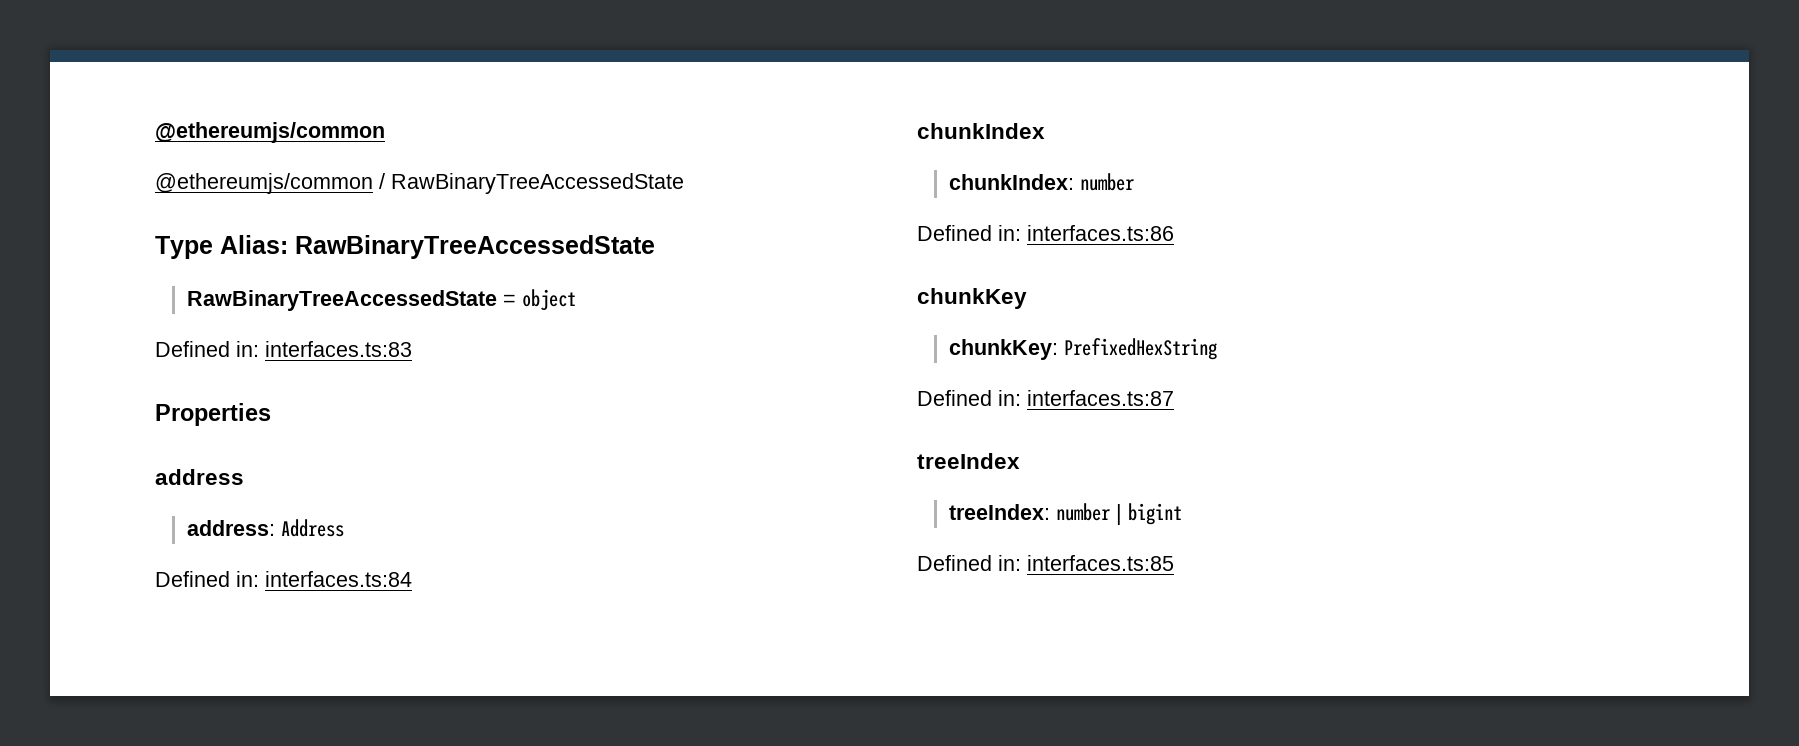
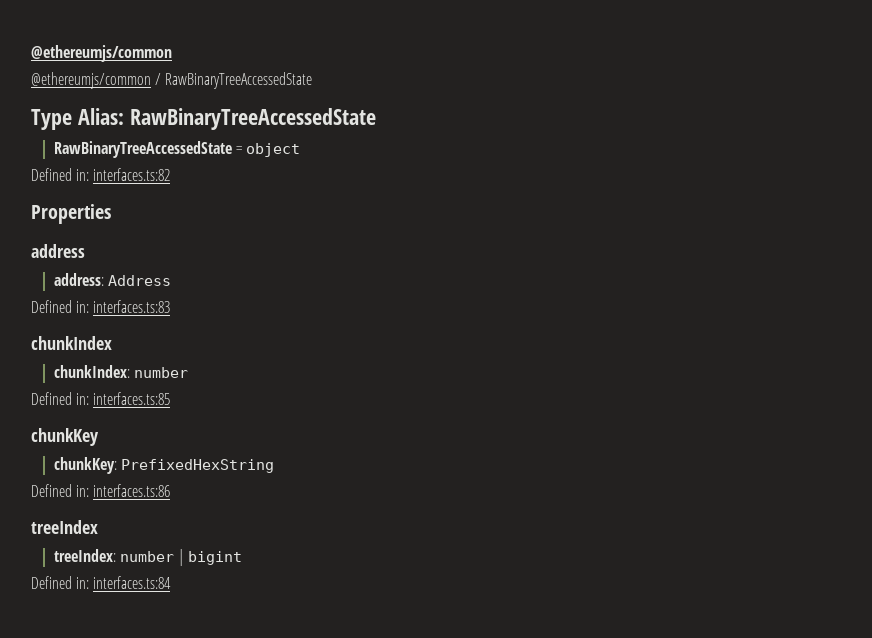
- Defined in: interfaces.ts:83
+ Defined in: interfaces.ts:82
- Defined in: interfaces.ts:84
+ Defined in: interfaces.ts:83
- Defined in: interfaces.ts:86
+ Defined in: interfaces.ts:85
- Defined in: interfaces.ts:87
+ Defined in: interfaces.ts:86
- Defined in: interfaces.ts:85
+ Defined in: interfaces.ts:84

